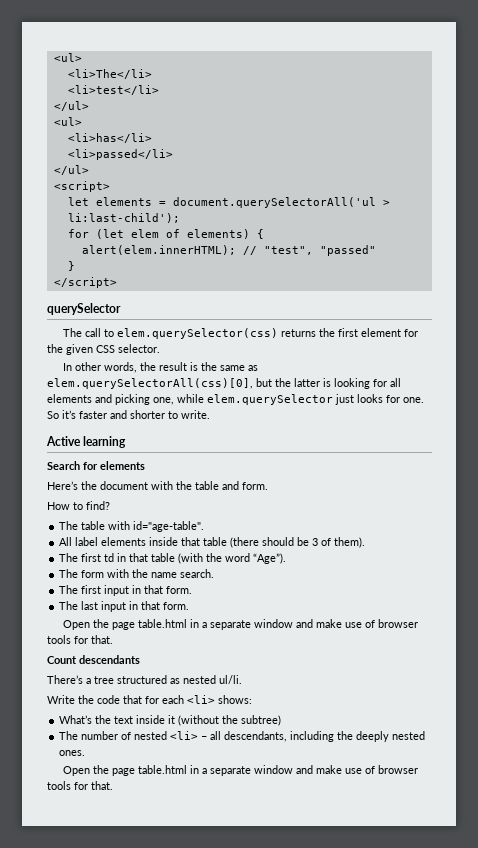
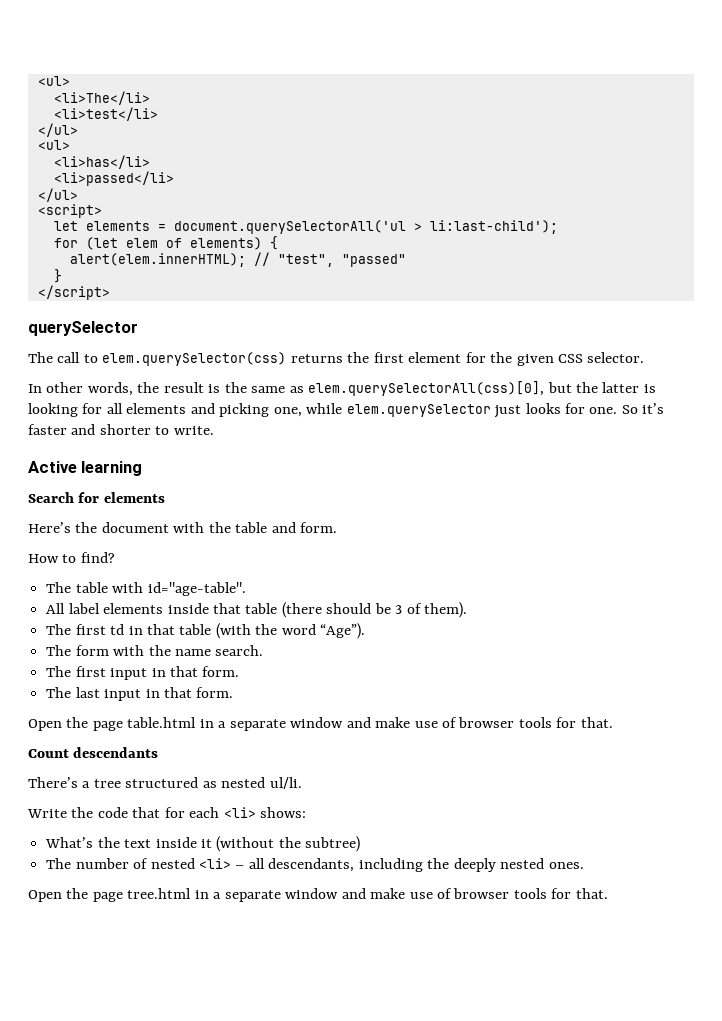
  The number of nested <li> – all descendants, including the deeply nested ones.
- Open the page table.html in a separate window and make use of browser tools for that.
+ Open the page tree.html in a separate window and make use of browser tools for that.

